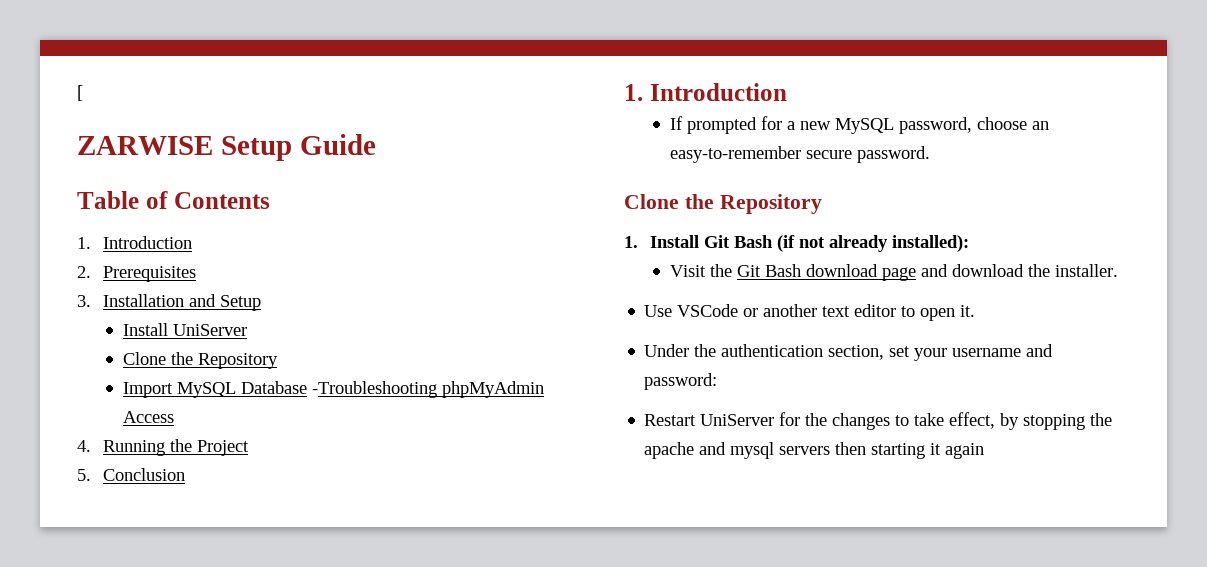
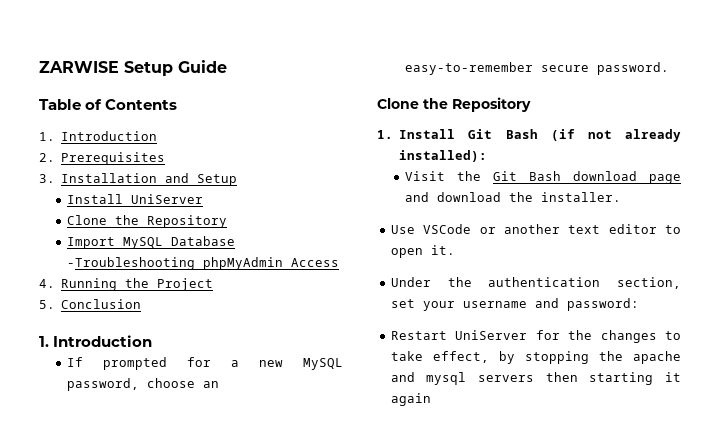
- [

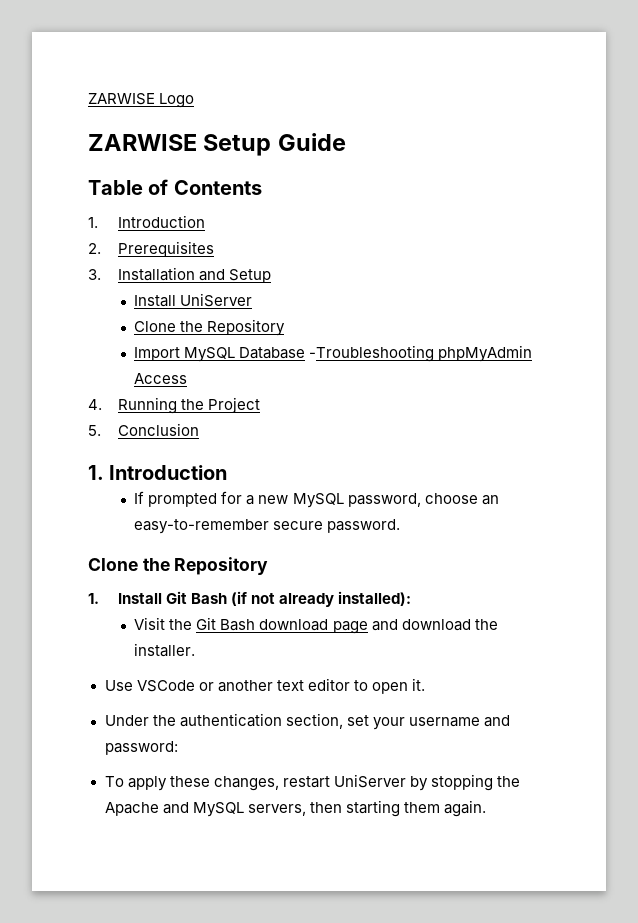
+ ZARWISE Logo
- Restart UniServer for the changes to take effect, by stopping the apache and mysql servers then starting it again
+ To apply these changes, restart UniServer by stopping the Apache and MySQL servers, then starting them again.

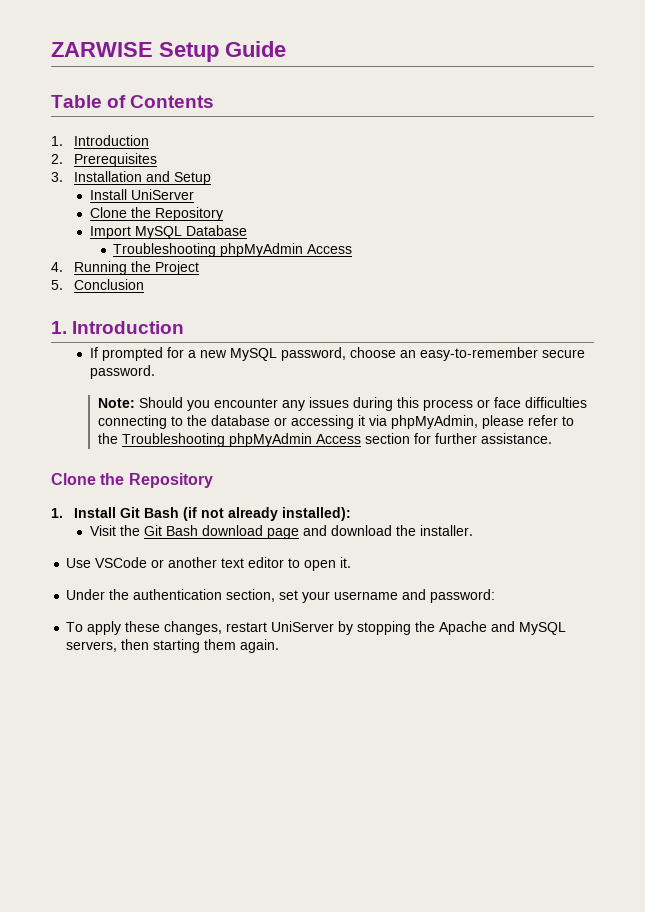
- ZARWISE Logo
- Import MySQL Database -Troubleshooting phpMyAdmin Access
+ Import MySQL Database
+ Troubleshooting phpMyAdmin Access
+ Note: Should you encounter any issues during this process or face difficulties connecting to the database or accessing it via phpMyAdmin, please refer to the Troubleshooting phpMyAdmin Access section for further assistance.

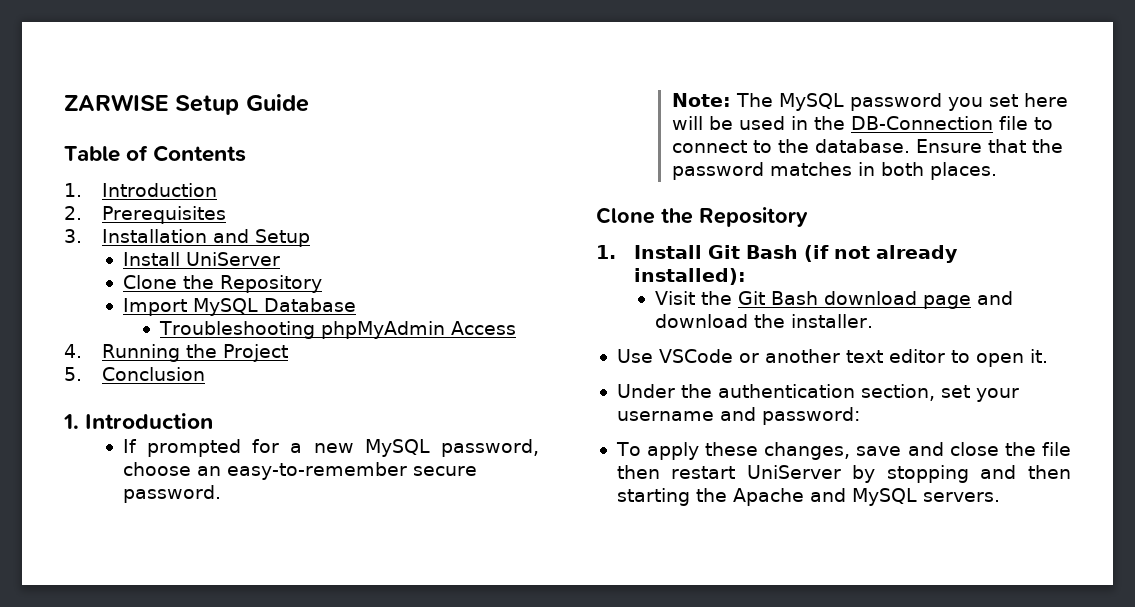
- Note: Should you encounter any issues during this process or face difficulties connecting to the database or accessing it via phpMyAdmin, please refer to the Troubleshooting phpMyAdmin Access section for further assistance.
+ Note: The MySQL password you set here will be used in the DB-Connection file to connect to the database. Ensure that the password matches in both places.
- To apply these changes, restart UniServer by stopping the Apache and MySQL servers, then starting them again.
+ To apply these changes, save and close the file then restart UniServer by stopping and then starting the Apache and MySQL servers.

